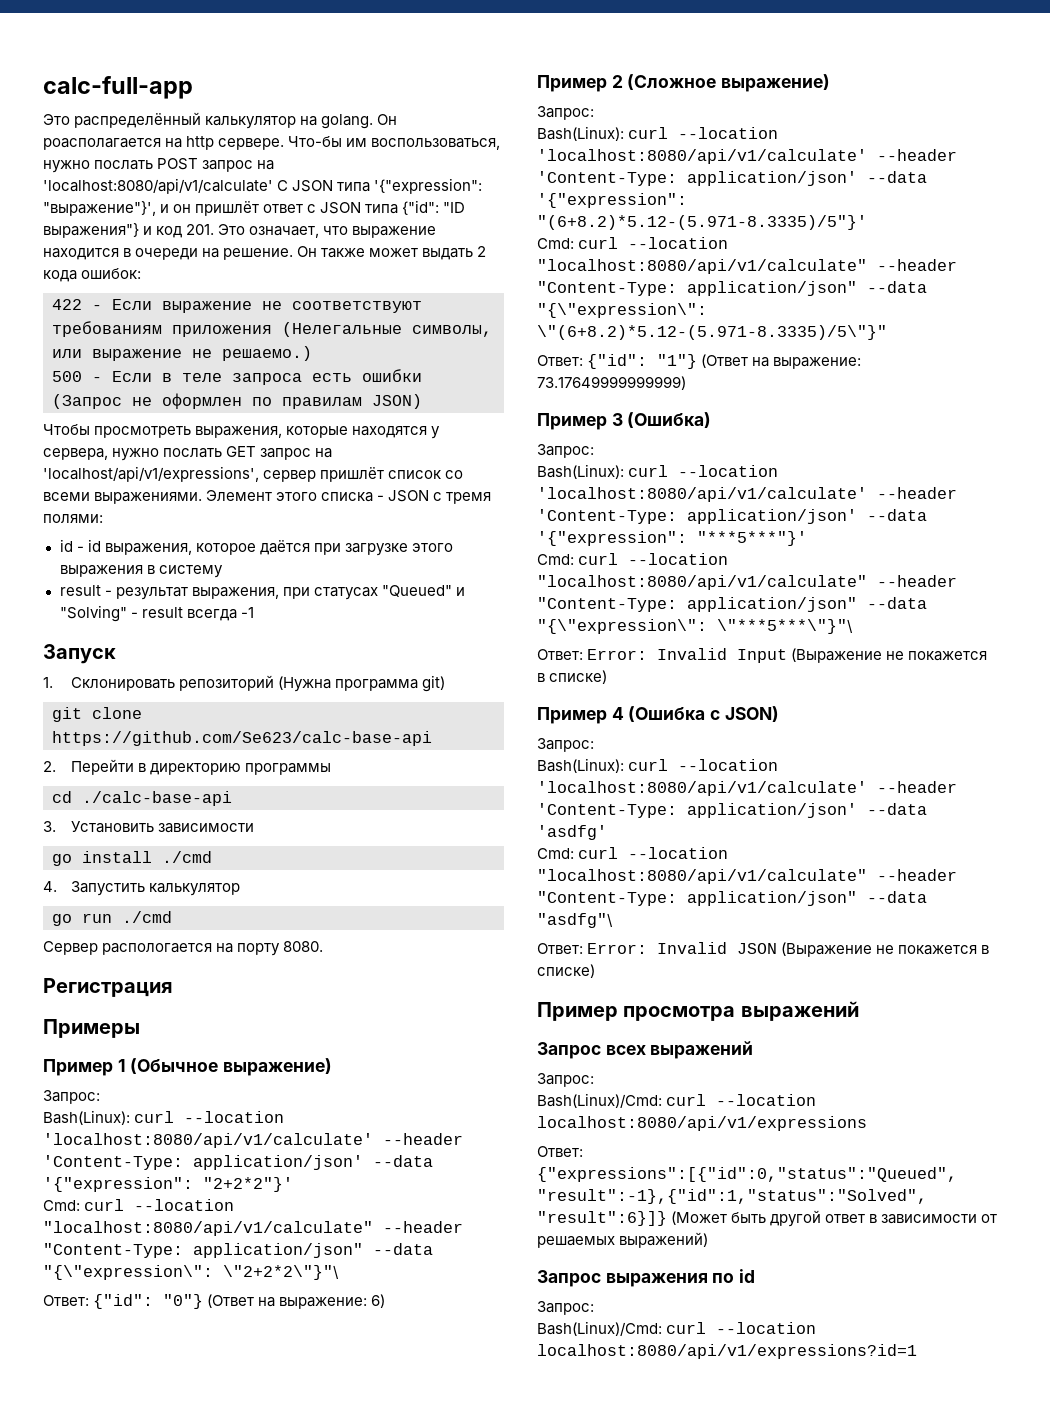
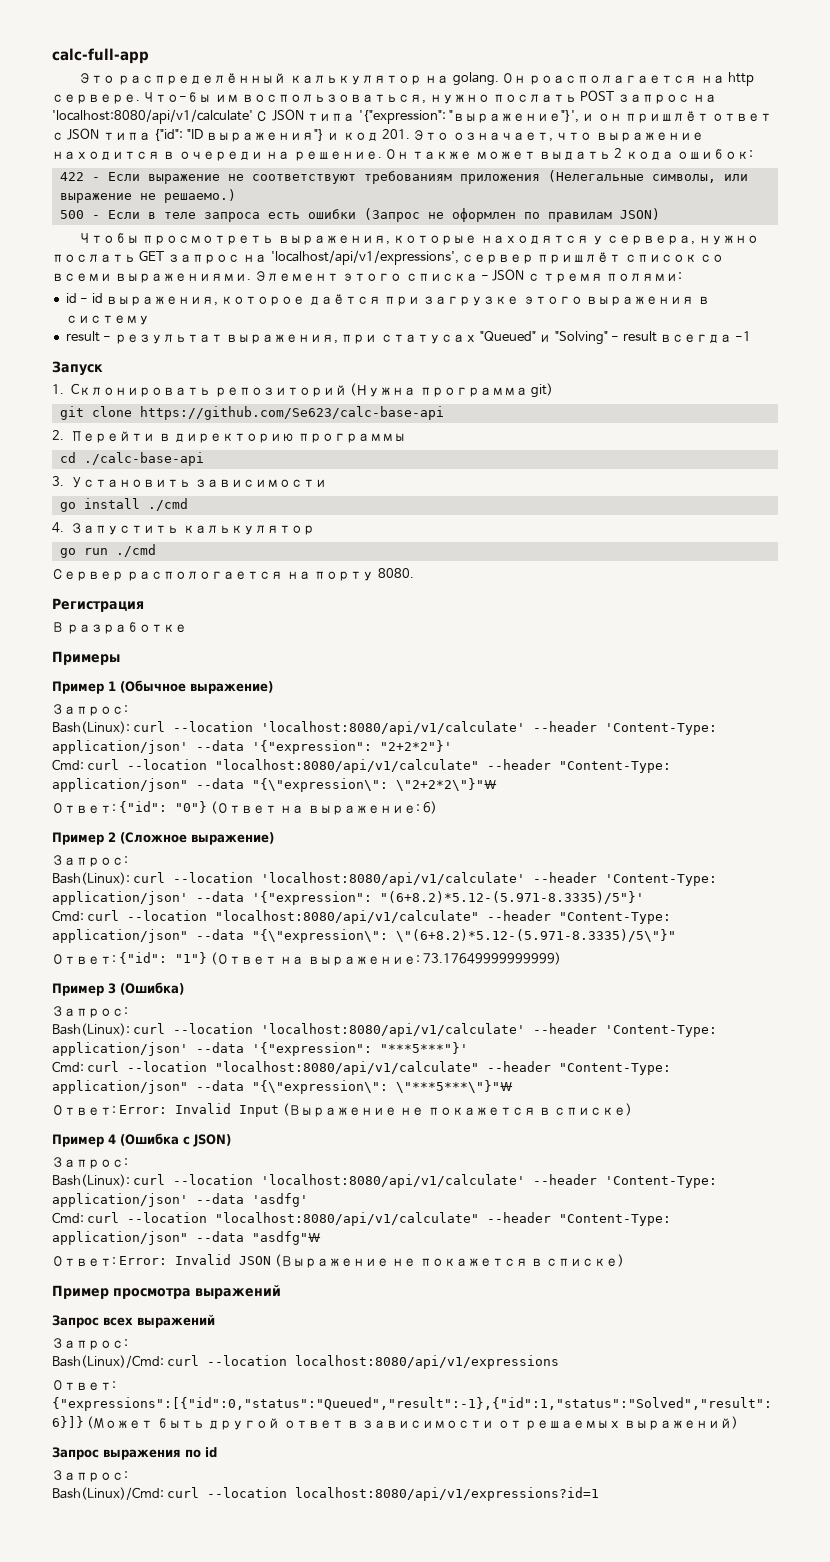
+ В разработке

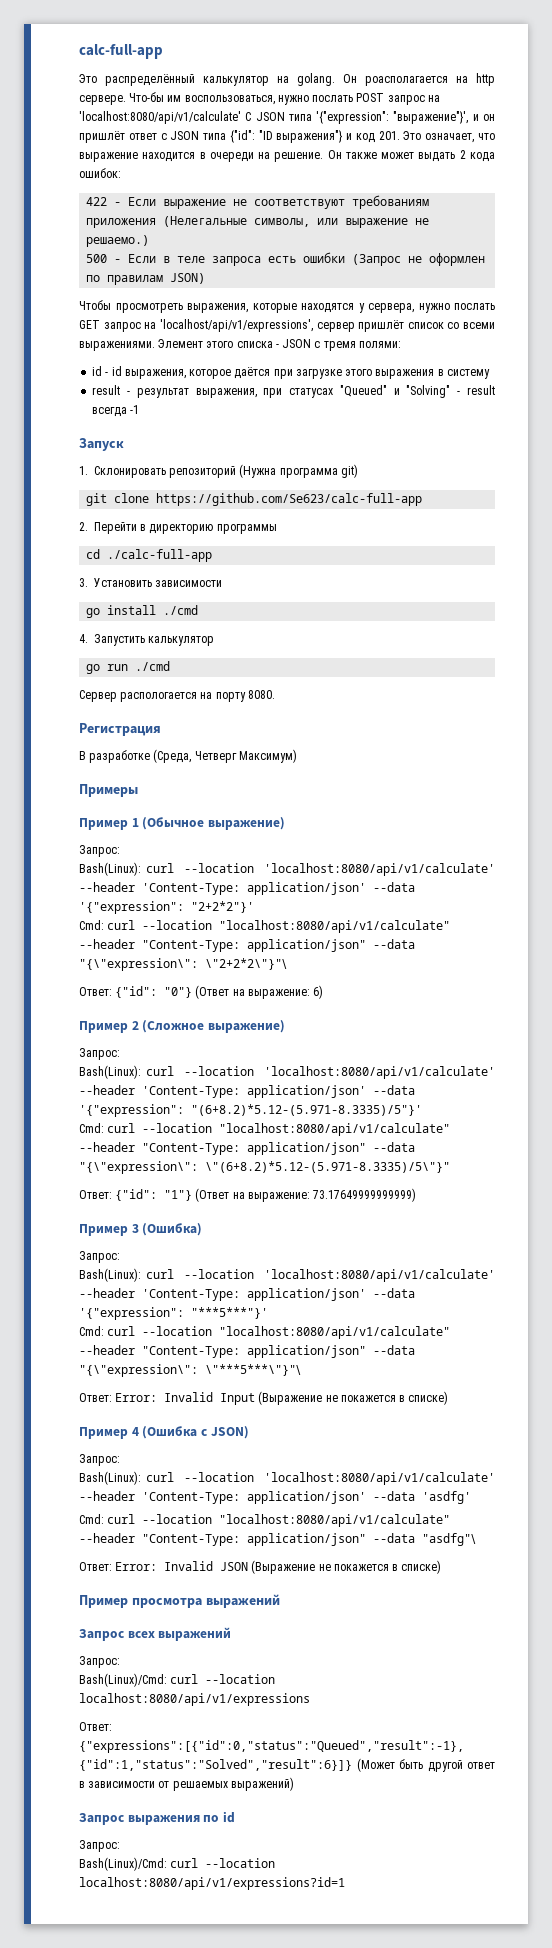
- git clone https://github.com/Se623/calc-base-api
+ git clone https://github.com/Se623/calc-full-app
- cd ./calc-base-api
+ cd ./calc-full-app
- В разработке
+ В разработке (Среда, Четверг Максимум)

